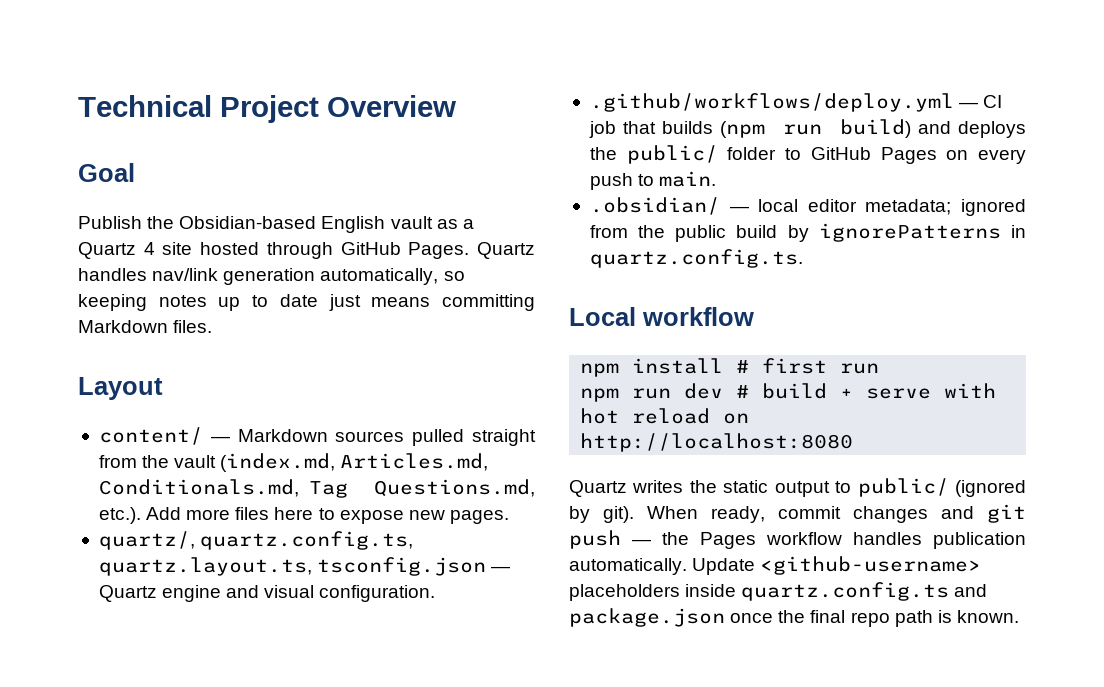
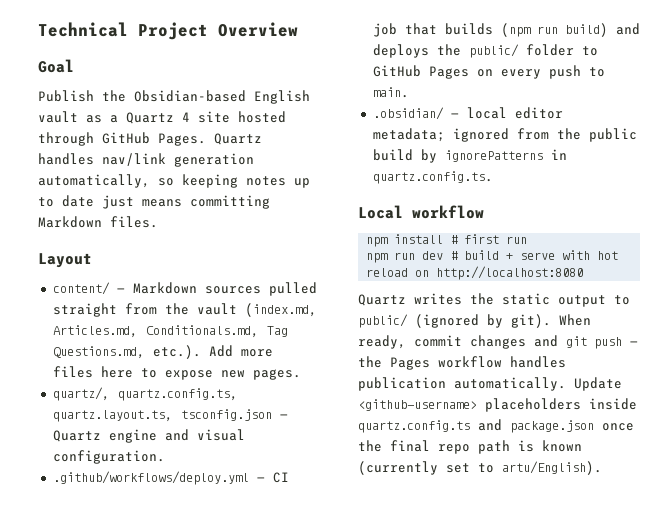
- Update <github-username> placeholders inside quartz.config.ts and package.json once the final repo path is known.
+ Update <github-username> placeholders inside quartz.config.ts and package.json once the final repo path is known (currently set to artu/English).

